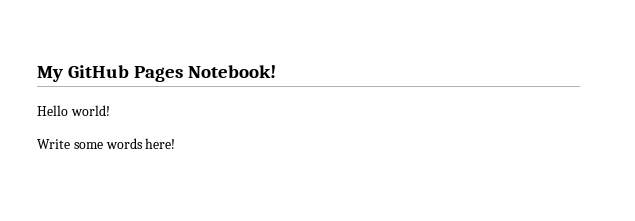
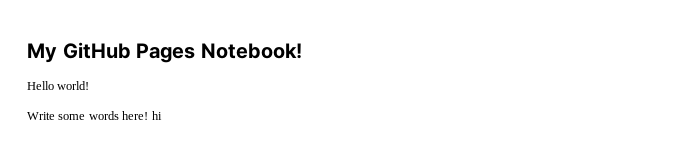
- Write some words here!
+ Write some words here! hi

